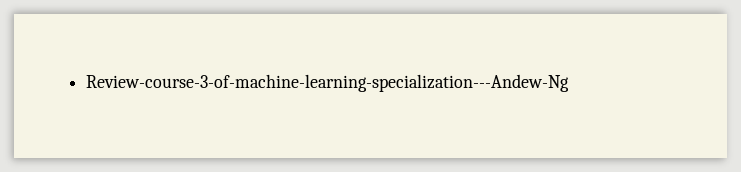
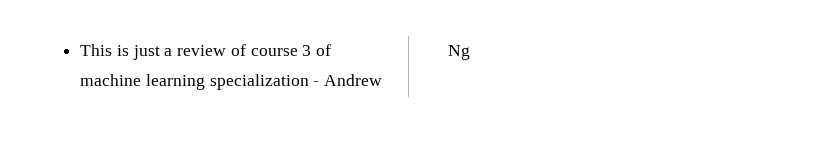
- Review-course-3-of-machine-learning-specialization---Andew-Ng
+ This is just a review of course 3 of machine learning specialization - Andrew Ng

